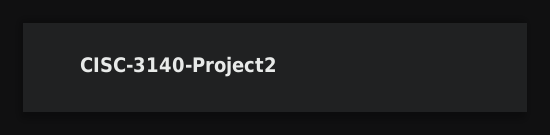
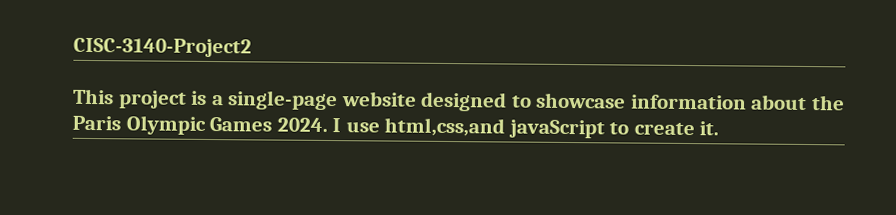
+ This project is a single-page website designed to showcase information about the Paris Olympic Games 2024. I use html,css,and javaScript to create it.

